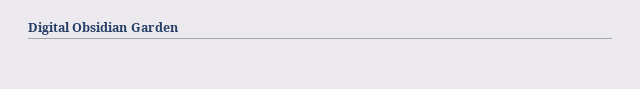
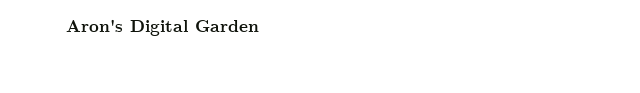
- Digital Obsidian Garden
+ Aron's Digital Garden

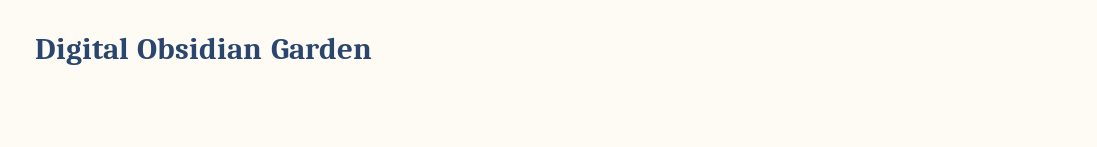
- Aron's Digital Garden
+ Digital Obsidian Garden

